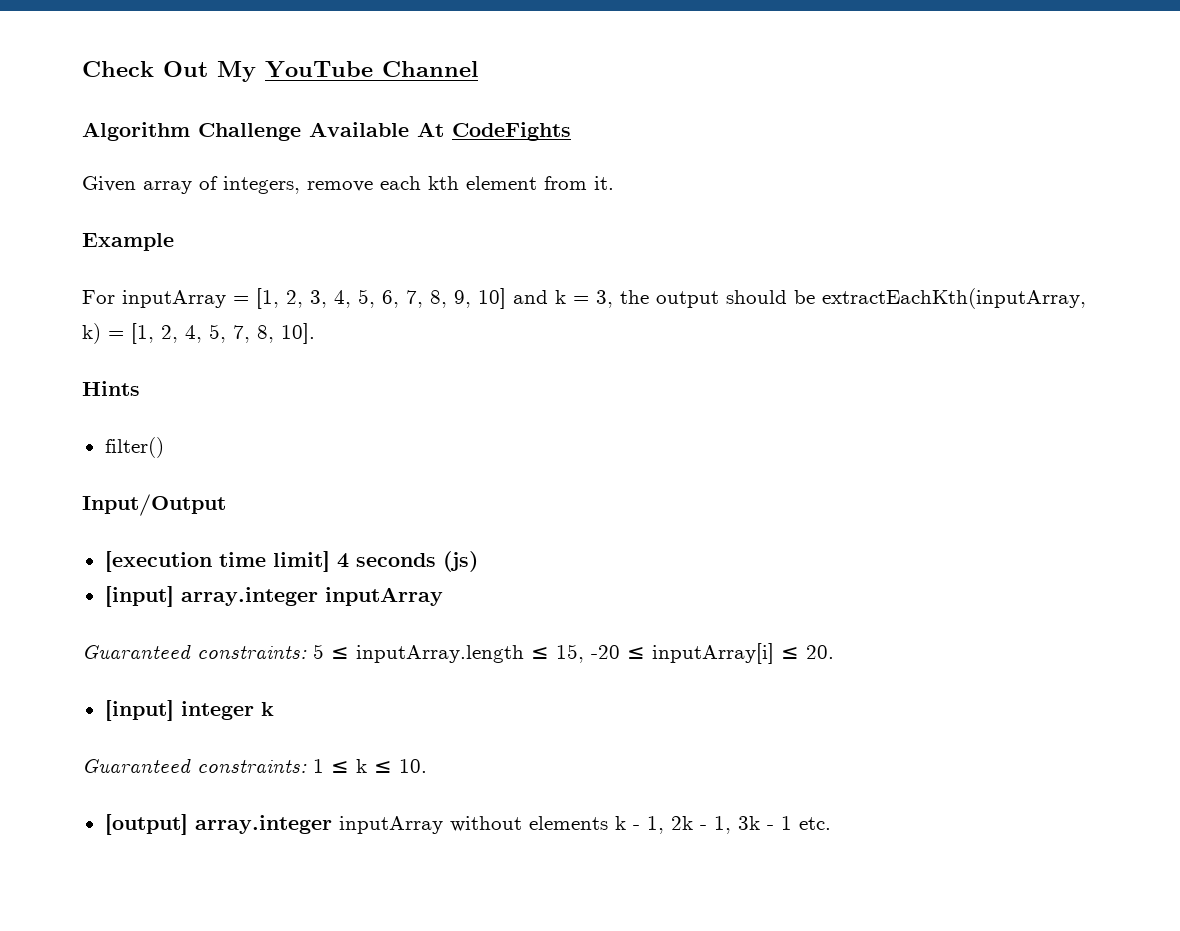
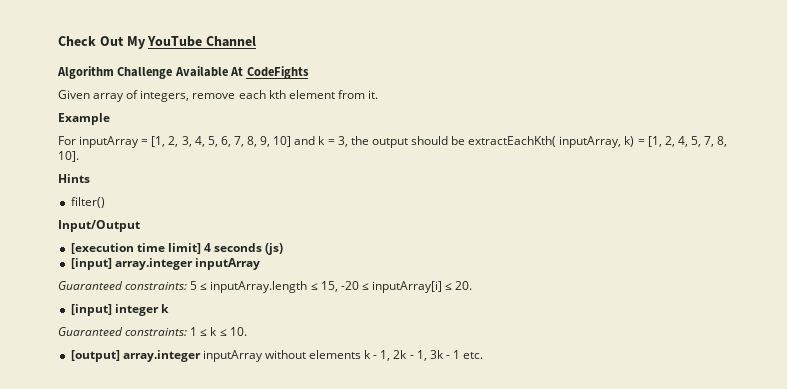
- For inputArray = [1, 2, 3, 4, 5, 6, 7, 8, 9, 10] and k = 3, the output should be extractEachKth(inputArray, k) = [1, 2, 4, 5, 7, 8, 10].
+ For inputArray = [1, 2, 3, 4, 5, 6, 7, 8, 9, 10] and k = 3, the output should be extractEachKth( inputArray, k) = [1, 2, 4, 5, 7, 8, 10].

